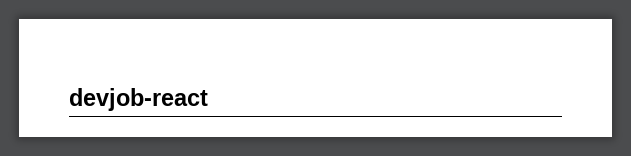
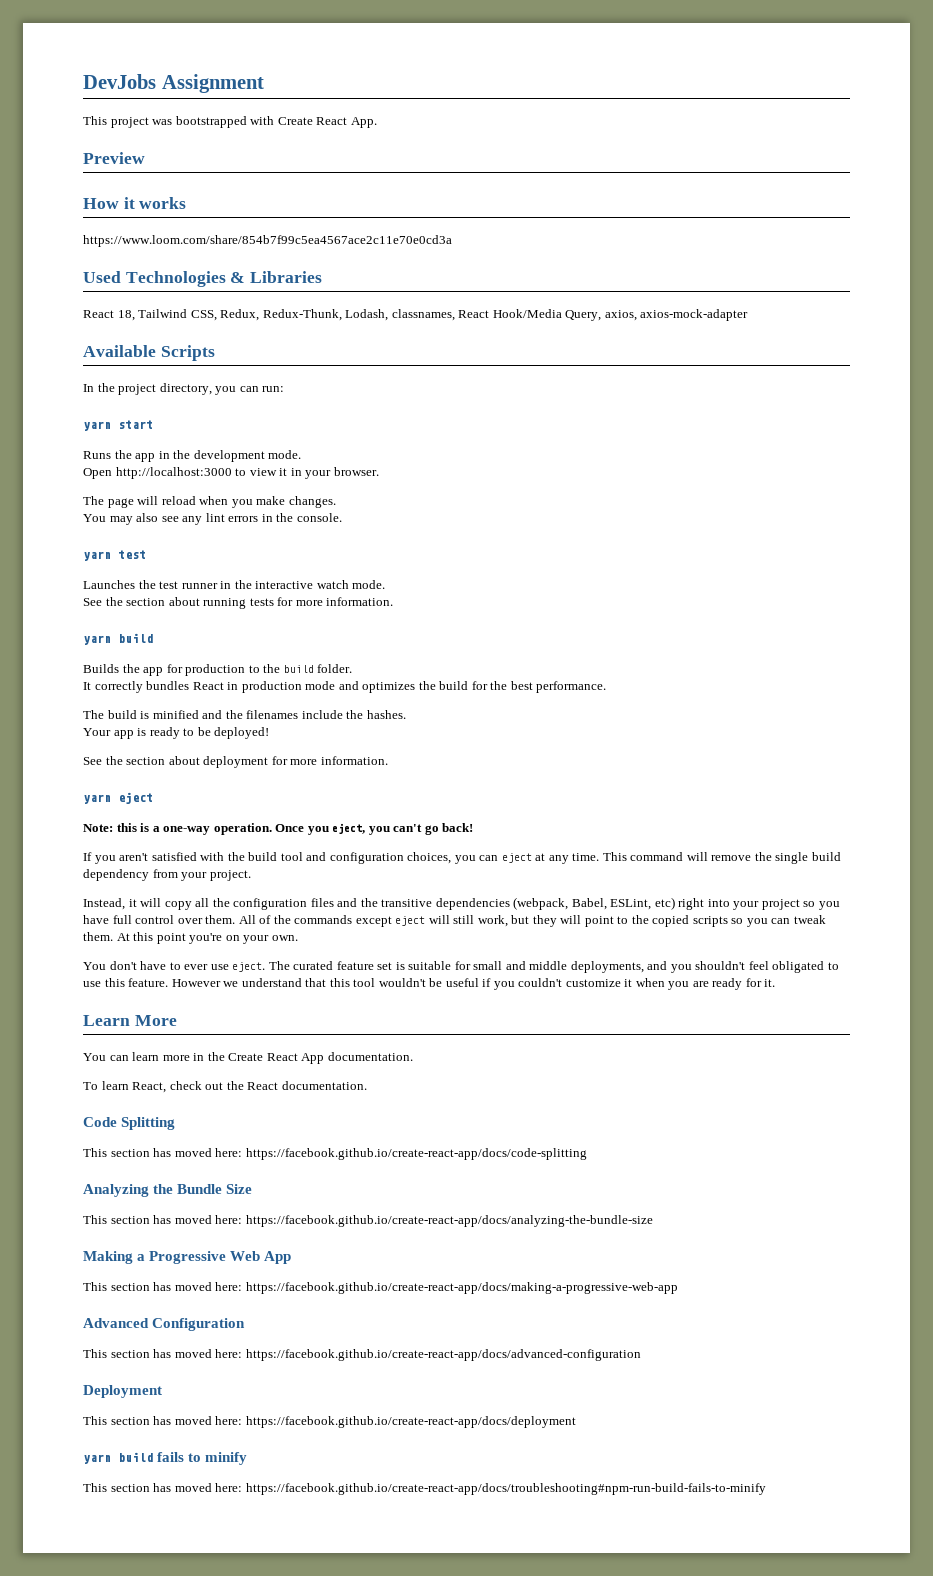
- devjob-react
+ DevJobs Assignment
+ This project was bootstrapped with Create React App.
+ Preview
+ How it works
+ https://www.loom.com/share/854b7f99c5ea4567ace2c11e70e0cd3a
+ Used Technologies & Libraries
+ React 18, Tailwind CSS, Redux, Redux-Thunk, Lodash, classnames, React Hook/Media Query, axios, axios-mock-adapter
+ Available Scripts
+ In the project directory, you can run:
+ yarn start
+ Runs the app in the development mode.
+ Open http://localhost:3000 to view it in your browser.
+ The page will reload when you make changes.
+ You may also see any lint errors in the console.
+ yarn test
+ Launches the test runner in the interactive watch mode.
+ See the section about running tests for more information.
+ yarn build
+ Builds the app for production to the build folder.
+ It correctly bundles React in production mode and optimizes the build for the best performance.
+ The build is minified and the filenames include the hashes.
+ Your app is ready to be deployed!
+ See the section about deployment for more information.
+ yarn eject
+ Note: this is a one-way operation. Once you eject, you can't go back!
+ If you aren't satisfied with the build tool and configuration choices, you can eject at any time. This command will remove the single build dependency from your project.
+ Instead, it will copy all the configuration files and the transitive dependencies (webpack, Babel, ESLint, etc) right into your project so you have full control over them. All of the commands except eject will still work, but they will point to the copied scripts so you can tweak them. At this point you're on your own.
+ You don't have to ever use eject. The curated feature set is suitable for small and middle deployments, and you shouldn't feel obligated to use this feature. However we understand that this tool wouldn't be useful if you couldn't customize it when you are ready for it.
+ Learn More
+ You can learn more in the Create React App documentation.
+ To learn React, check out the React documentation.
+ Code Splitting
+ This section has moved here: https://facebook.github.io/create-react-app/docs/code-splitting
+ Analyzing the Bundle Size
+ This section has moved here: https://facebook.github.io/create-react-app/docs/analyzing-the-bundle-size
+ Making a Progressive Web App
+ This section has moved here: https://facebook.github.io/create-react-app/docs/making-a-progressive-web-app
+ Advanced Configuration
+ This section has moved here: https://facebook.github.io/create-react-app/docs/advanced-configuration
+ Deployment
+ This section has moved here: https://facebook.github.io/create-react-app/docs/deployment
+ yarn build fails to minify
+ This section has moved here: https://facebook.github.io/create-react-app/docs/troubleshooting#npm-run-build-fails-to-minify

